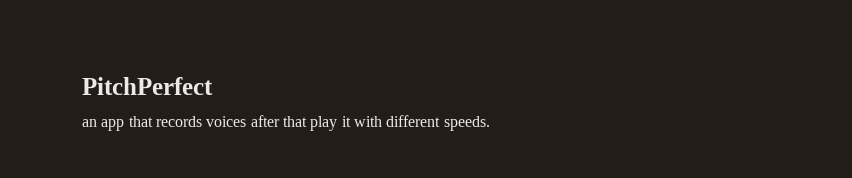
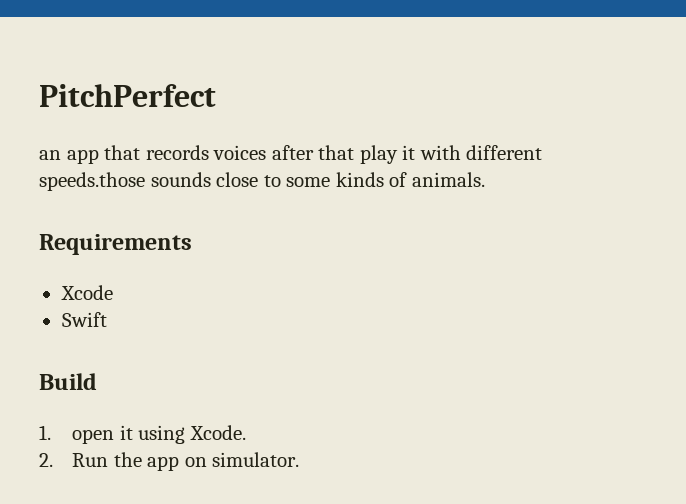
- an app that records voices after that play it with different speeds.
+ an app that records voices after that play it with different speeds.those sounds close to some kinds of animals.
+ Requirements
+ Xcode
+ Swift
+ Build
+ 1. open it using Xcode.
+ 2. Run the app on simulator.

